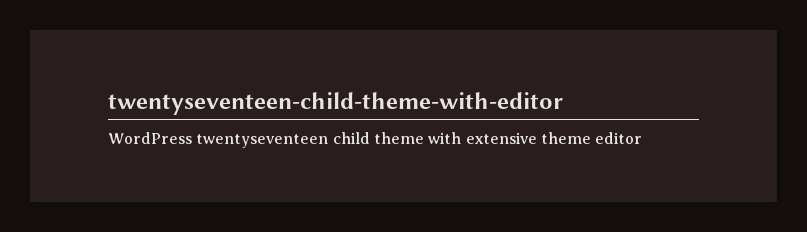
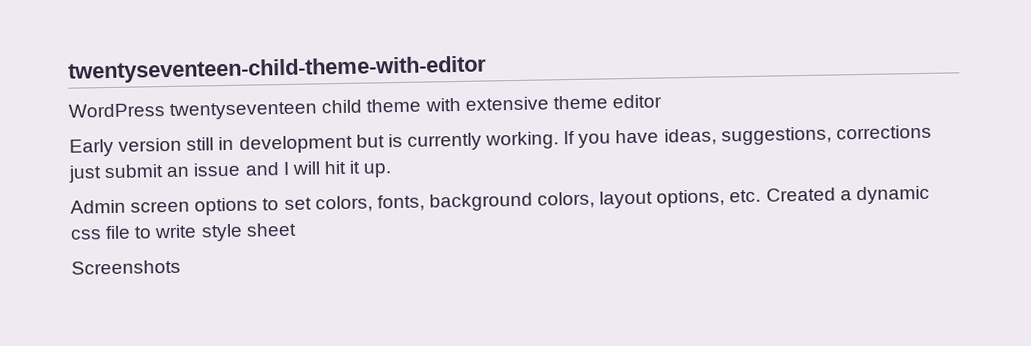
+ Early version still in development but is currently working. If you have ideas, suggestions, corrections just submit an issue and I will hit it up.
+ Admin screen options to set colors, fonts, background colors, layout options, etc. Created a dynamic css file to write style sheet
+ Screenshots

